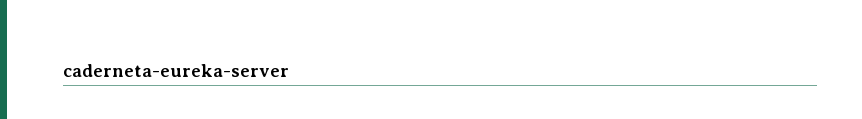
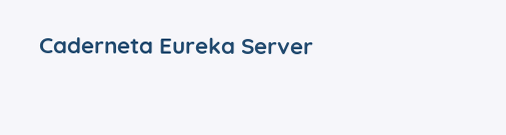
- caderneta-eureka-server
+ Caderneta Eureka Server

